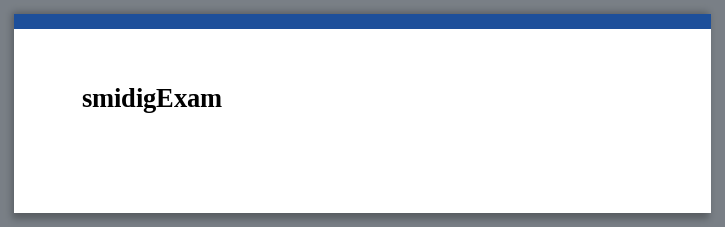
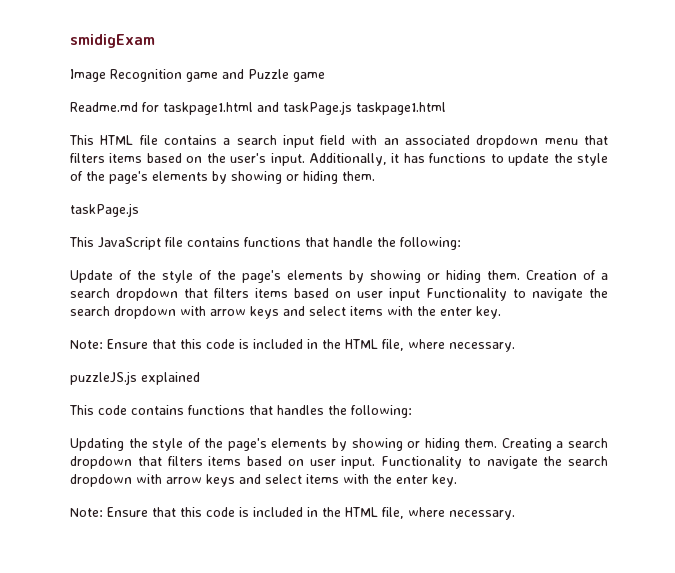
+ Image Recognition game and Puzzle game
+ Readme.md for taskpage1.html and taskPage.js taskpage1.html
+ This HTML file contains a search input field with an associated dropdown menu that filters items based on the user's input. Additionally, it has functions to update the style of the page's elements by showing or hiding them.
+ taskPage.js
+ This JavaScript file contains functions that handle the following:
+ Update of the style of the page's elements by showing or hiding them. Creation of a search dropdown that filters items based on user input Functionality to navigate the search dropdown with arrow keys and select items with the enter key.
+ Note: Ensure that this code is included in the HTML file, where necessary.
+ puzzleJS.js explained
+ This code contains functions that handles the following:
+ Updating the style of the page's elements by showing or hiding them. Creating a search dropdown that filters items based on user input. Functionality to navigate the search dropdown with arrow keys and select items with the enter key.
+ Note: Ensure that this code is included in the HTML file, where necessary.

